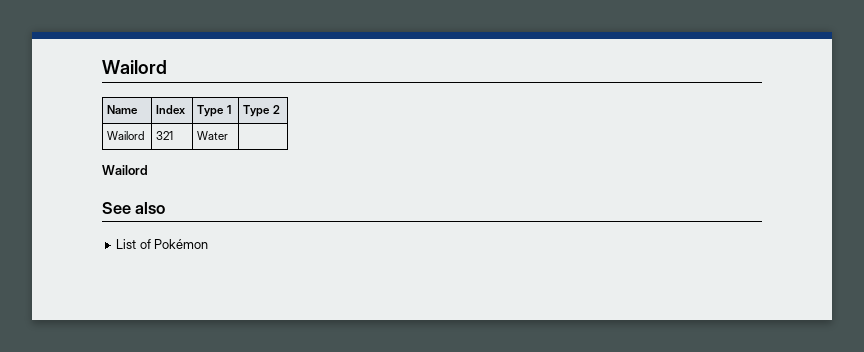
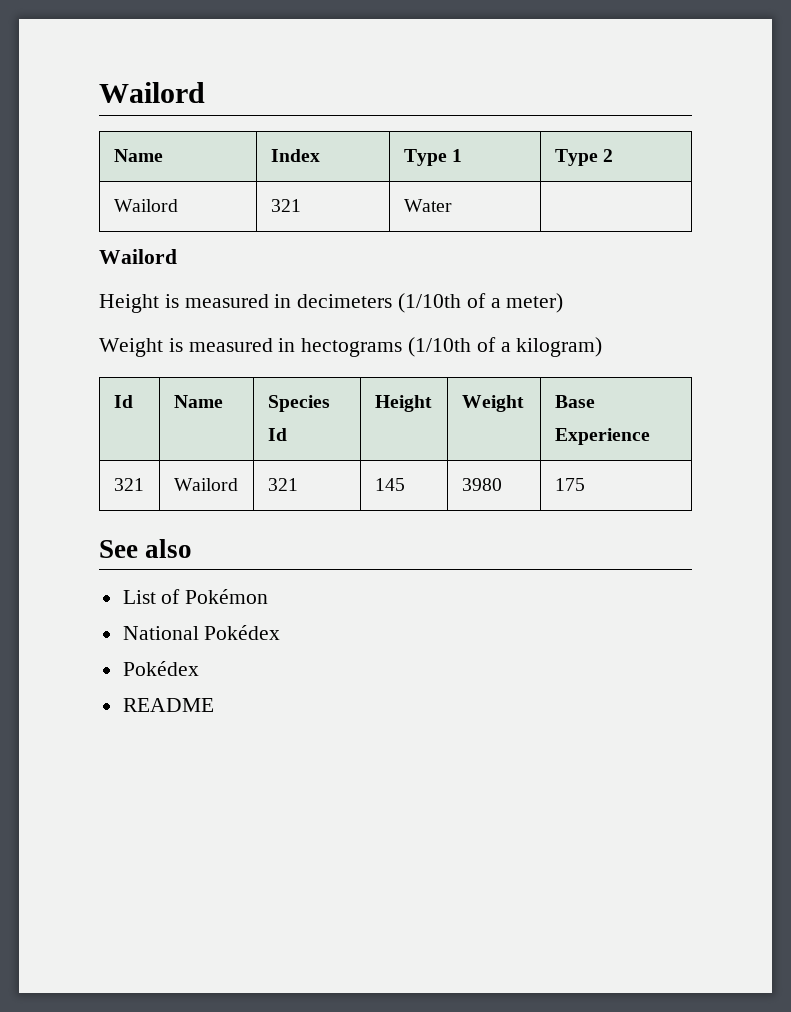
+ Height is measured in decimeters (1/10th of a meter)
+ Weight is measured in hectograms (1/10th of a kilogram)
+ Id | Name | Species Id | Height | Weight | Base Experience
+ 321 | Wailord | 321 | 145 | 3980 | 175
+ National Pokédex
+ Pokédex
+ README

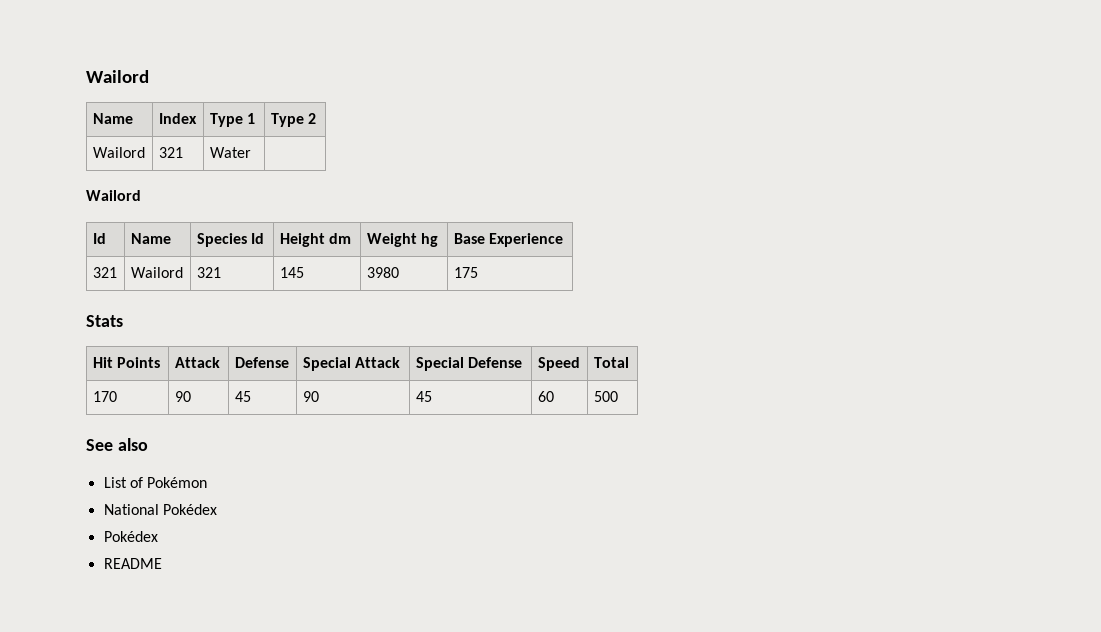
- Height is measured in decimeters (1/10th of a meter)
- Weight is measured in hectograms (1/10th of a kilogram)
- Id | Name | Species Id | Height | Weight | Base Experience
+ Id | Name | Species Id | Height dm | Weight hg | Base Experience
+ Stats
+ Hit Points | Attack | Defense | Special Attack | Special Defense | Speed | Total
+ 170 | 90 | 45 | 90 | 45 | 60 | 500

